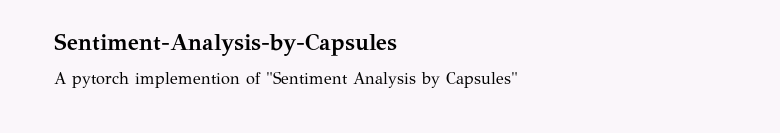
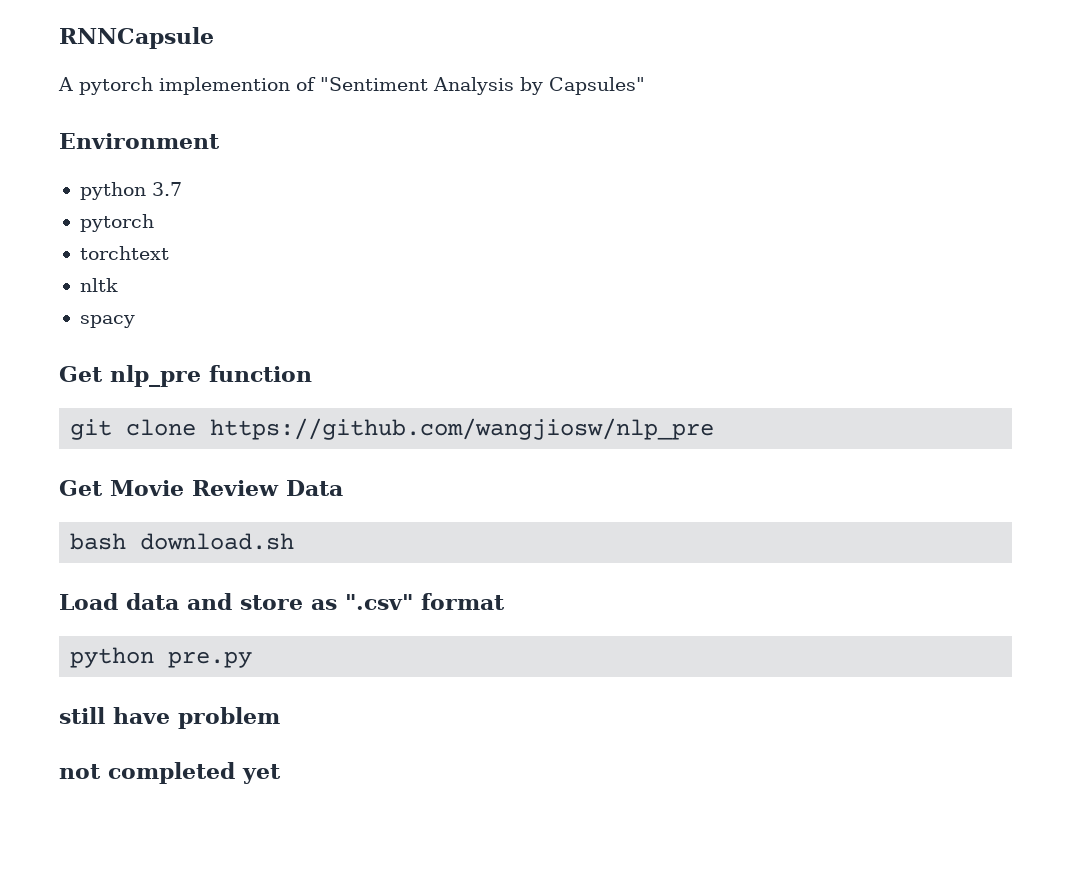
- Sentiment-Analysis-by-Capsules
+ RNNCapsule
+ Environment
+ python 3.7
+ pytorch
+ torchtext
+ nltk
+ spacy
+ Get nlp_pre function
+ git clone https://github.com/wangjiosw/nlp_pre
+ Get Movie Review Data
+ bash download.sh
+ Load data and store as ".csv" format
+ python pre.py
+ still have problem
+ not completed yet

